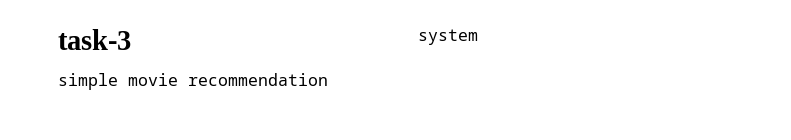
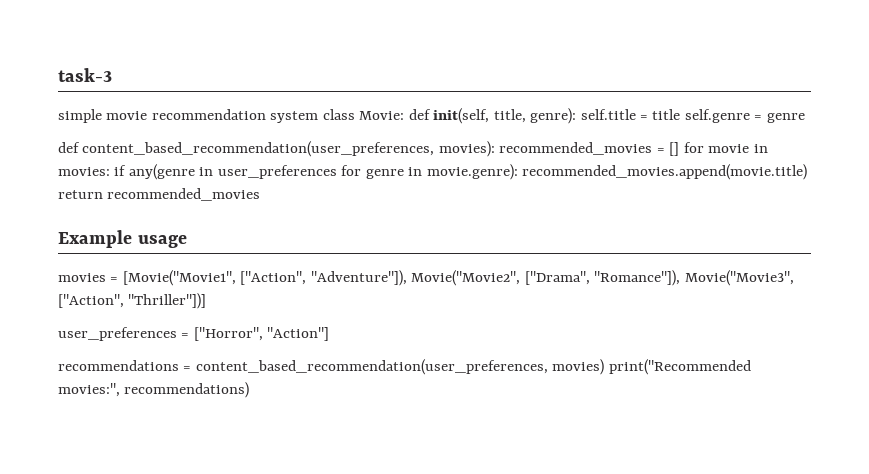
- simple movie recommendation system
+ simple movie recommendation system class Movie: def init(self, title, genre): self.title = title self.genre = genre
+ def content_based_recommendation(user_preferences, movies): recommended_movies = [] for movie in movies: if any(genre in user_preferences for genre in movie.genre): recommended_movies.append(movie.title) return recommended_movies
+ Example usage
+ movies = [Movie("Movie1", ["Action", "Adventure"]), Movie("Movie2", ["Drama", "Romance"]), Movie("Movie3", ["Action", "Thriller"])]
+ user_preferences = ["Horror", "Action"]
+ recommendations = content_based_recommendation(user_preferences, movies) print("Recommended movies:", recommendations)

